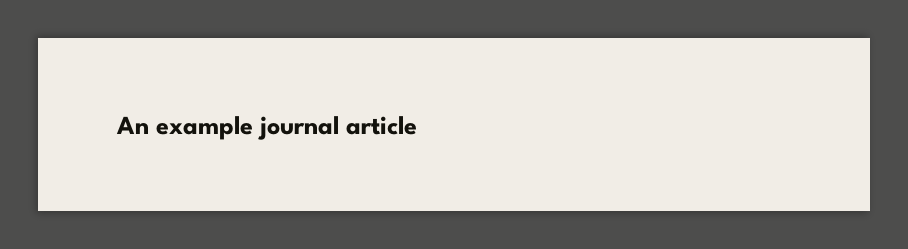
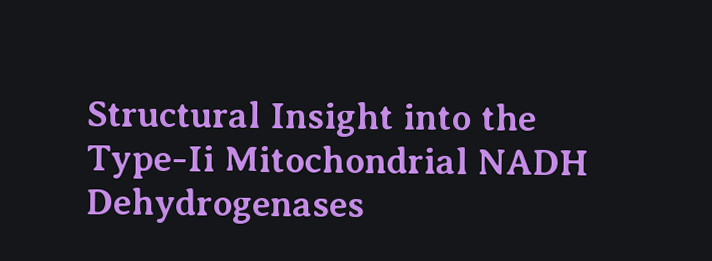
- An example journal article
+ Structural Insight into the Type-Ii Mitochondrial NADH Dehydrogenases

